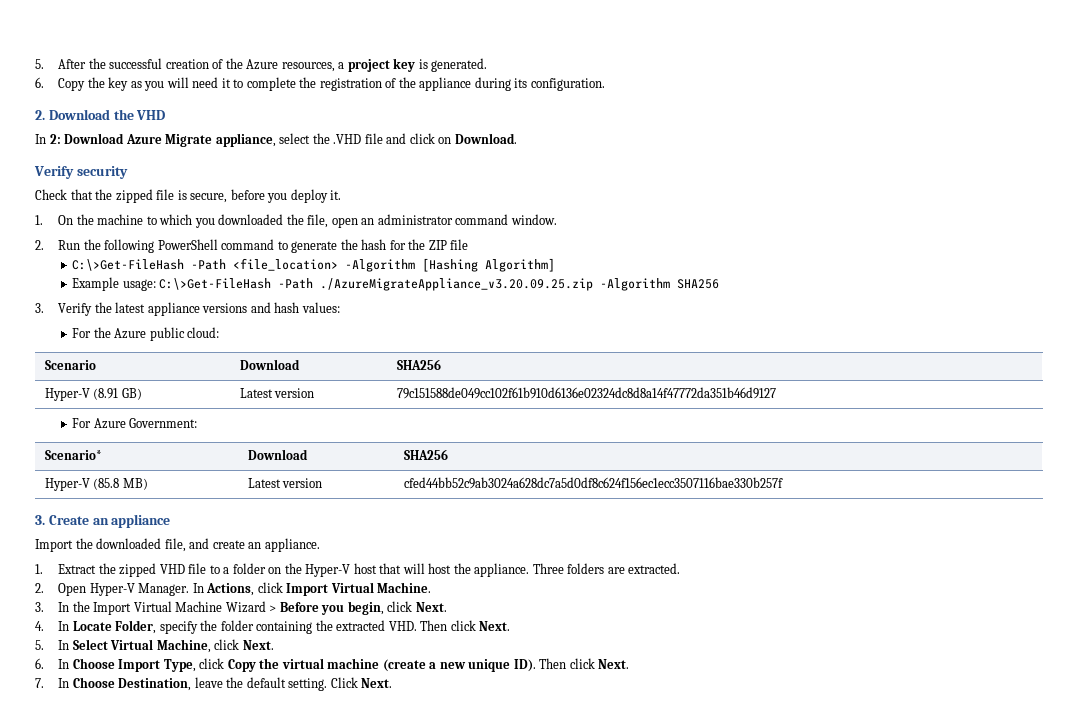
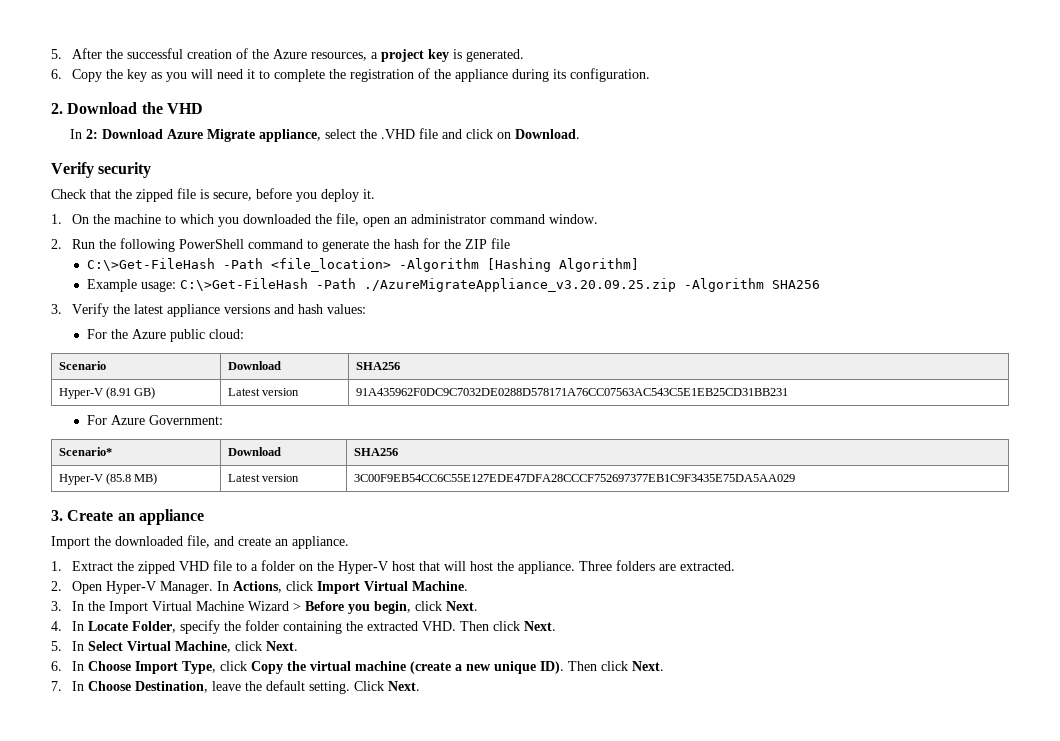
- Hyper-V (8.91 GB) | Latest version | 79c151588de049cc102f61b910d6136e02324dc8d8a14f47772da351b46d9127
+ Hyper-V (8.91 GB) | Latest version | 91A435962F0DC9C7032DE0288D578171A76CC07563AC543C5E1EB25CD31BB231
- Hyper-V (85.8 MB) | Latest version | cfed44bb52c9ab3024a628dc7a5d0df8c624f156ec1ecc3507116bae330b257f
+ Hyper-V (85.8 MB) | Latest version | 3C00F9EB54CC6C55E127EDE47DFA28CCCF752697377EB1C9F3435E75DA5AA029

